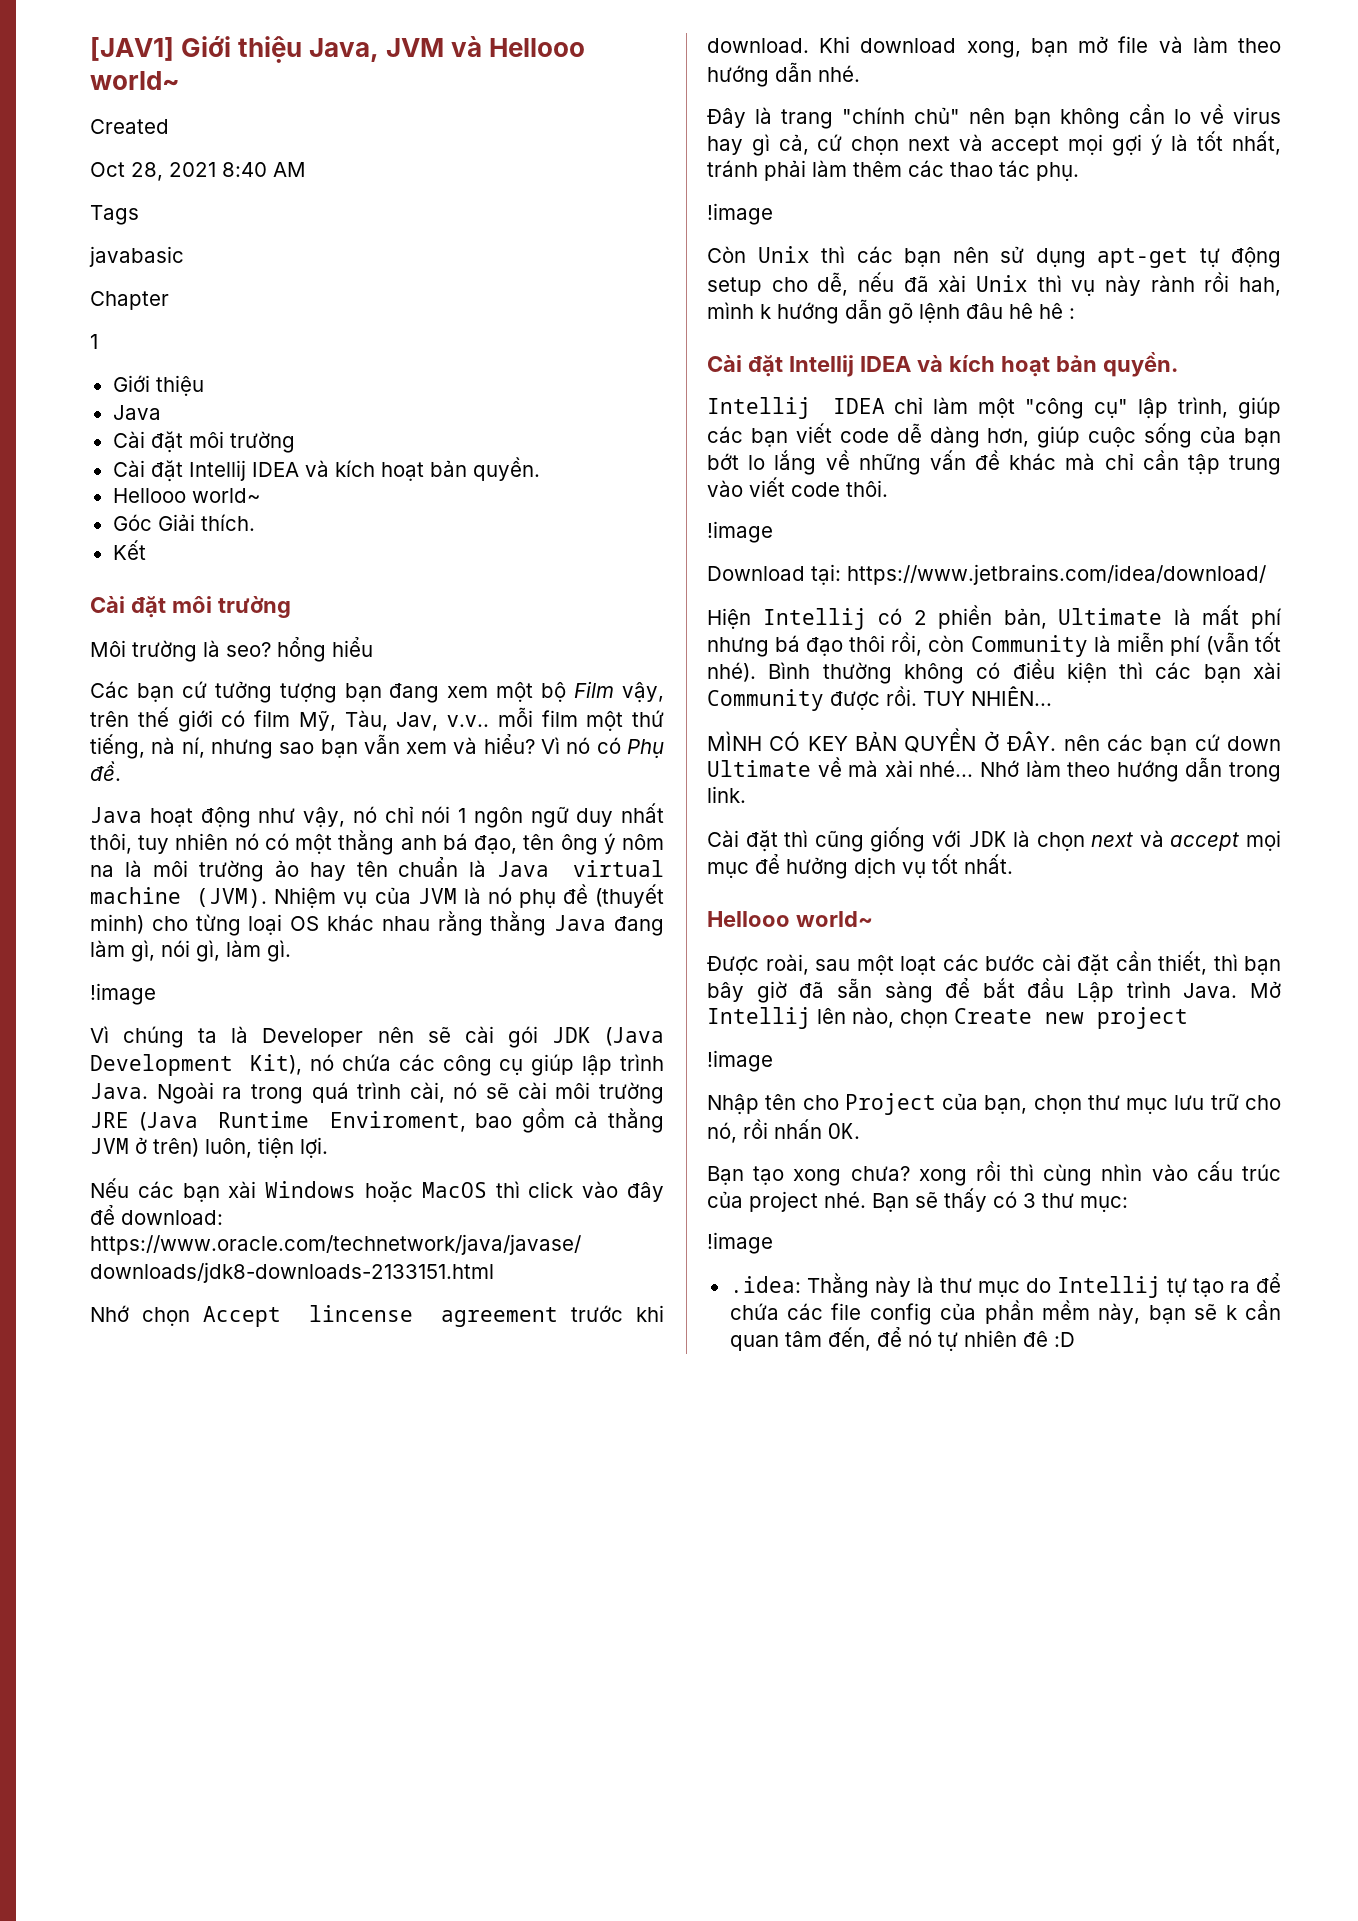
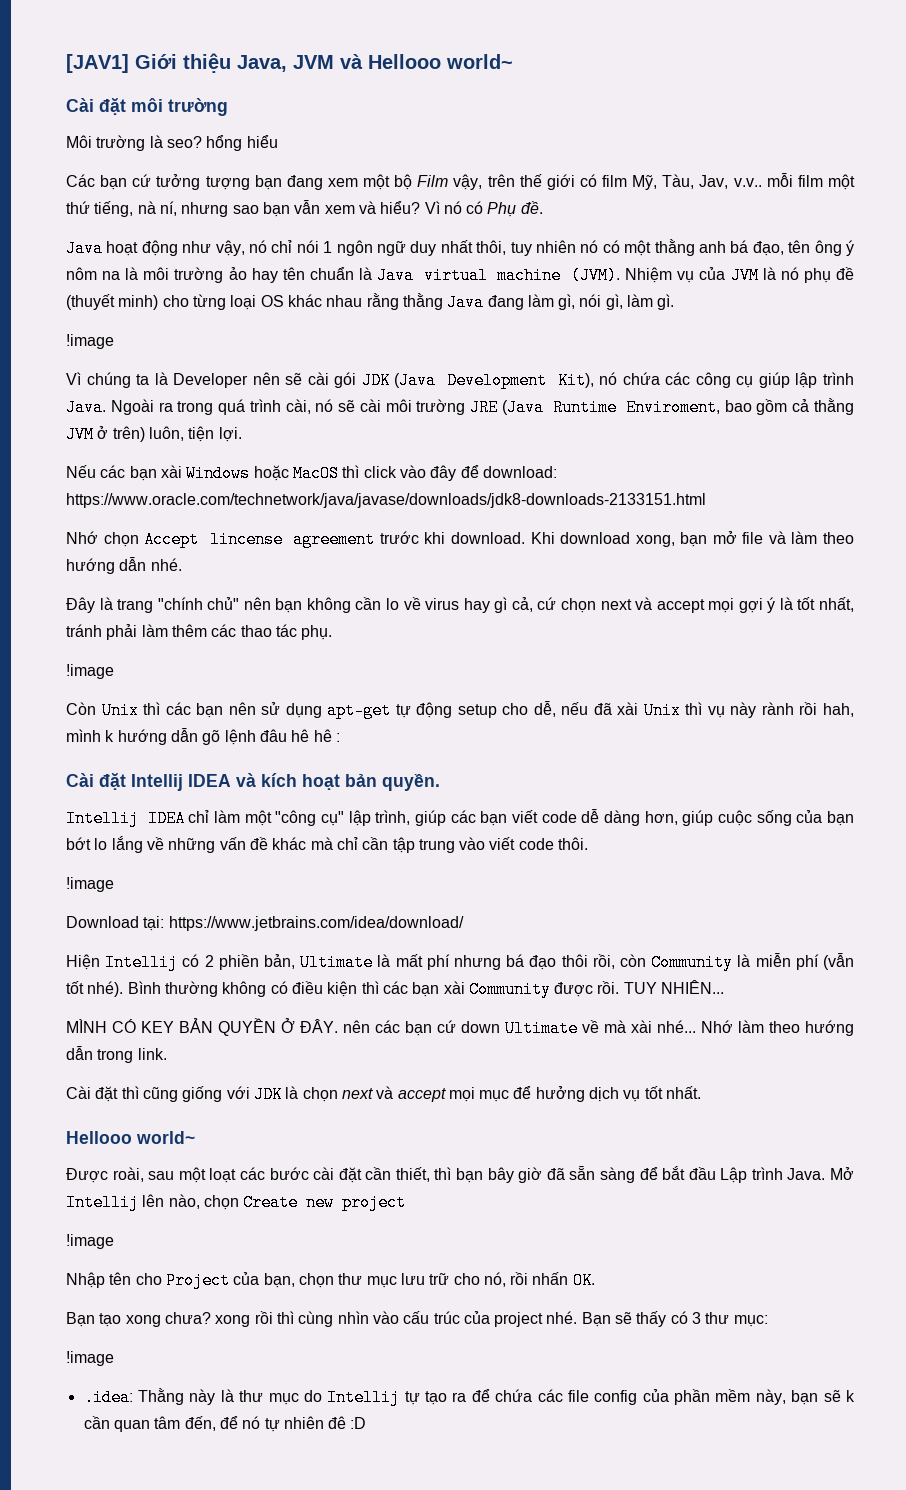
- Created
- Oct 28, 2021 8:40 AM
- Tags
- javabasic
- Chapter
- 1
- Giới thiệu
- Java
- Cài đặt môi trường
- Cài đặt Intellij IDEA và kích hoạt bản quyền.
- Hellooo world~
- Góc Giải thích.
- Kết

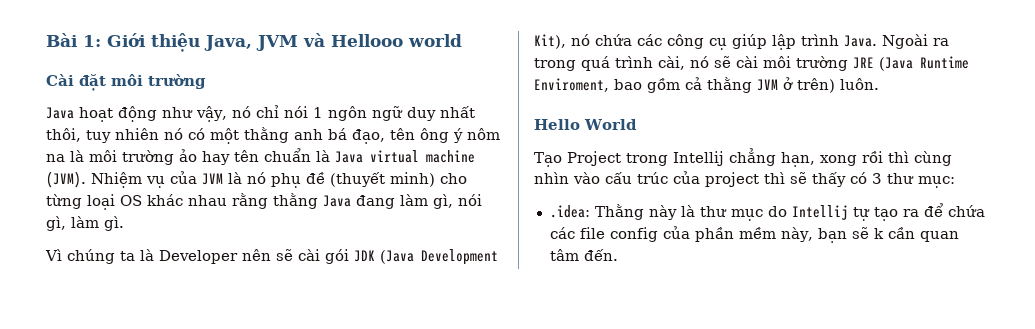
- [JAV1] Giới thiệu Java, JVM và Hellooo world~
+ Bài 1: Giới thiệu Java, JVM và Hellooo world
- Môi trường là seo? hổng hiểu
- Các bạn cứ tưởng tượng bạn đang xem một bộ Film vậy, trên thế giới có film Mỹ, Tàu, Jav, v.v.. mỗi film một thứ tiếng, nà ní, nhưng sao bạn vẫn xem và hiểu? Vì nó có Phụ đề.
  Nhiệm vụ của JVM là nó phụ đề (thuyết minh) cho từng loại OS khác nhau rằng thằng Java đang làm gì, nói gì, làm gì.
- !image
- Ngoài ra trong quá trình cài, nó sẽ cài môi trường JRE (Java Runtime Enviroment, bao gồm cả thằng JVM ở trên) luôn, tiện lợi.
- Nếu các bạn xài Windows hoặc MacOS thì click vào đây để download: https://www.oracle.com/technetwork/java/javase/downloads/jdk8-downloads-2133151.html
- Nhớ chọn Accept lincense agreement trước khi download. Khi download xong, bạn mở file và làm theo hướng dẫn nhé.
- Đây là trang "chính chủ" nên bạn không cần lo về virus hay gì cả, cứ chọn next và accept mọi gợi ý là tốt nhất, tránh phải làm thêm các thao tác phụ.
- !image
- Còn Unix thì các bạn nên sử dụng apt-get tự động setup cho dễ, nếu đã xài Unix thì vụ này rành rồi hah, mình k hướng dẫn gõ lệnh đâu hê hê :
- Cài đặt Intellij IDEA và kích hoạt bản quyền.
- Intellij IDEA chỉ làm một "công cụ" lập trình, giúp các bạn viết code dễ dàng hơn, giúp cuộc sống của bạn bớt lo lắng về những vấn đề khác mà chỉ cần tập trung vào viết code thôi.
- !image
- Download tại: https://www.jetbrains.com/idea/download/
- Hiện Intellij có 2 phiền bản, Ultimate là mất phí nhưng bá đạo thôi rồi, còn Community là miễn phí (vẫn tốt nhé). Bình thường không có điều kiện thì các bạn xài Community được rồi. TUY NHIÊN...
- MÌNH CÓ KEY BẢN QUYỀN Ở ĐÂY. nên các bạn cứ down Ultimate về mà xài nhé... Nhớ làm theo hướng dẫn trong link.
- Cài đặt thì cũng giống với JDK là chọn next và accept mọi mục để hưởng dịch vụ tốt nhất.
- Hellooo world~
- Được roài, sau một loạt các bước cài đặt cần thiết, thì bạn bây giờ đã sẵn sàng để bắt đầu Lập trình Java. Mở Intellij lên nào, chọn Create new project
- !image
- Nhập tên cho Project của bạn, chọn thư mục lưu trữ cho nó, rồi nhấn OK.
- Bạn tạo xong chưa? xong rồi thì cùng nhìn vào cấu trúc của project nhé. Bạn sẽ thấy có 3 thư mục:
- !image
+ Ngoài ra trong quá trình cài, nó sẽ cài môi trường JRE (Java Runtime Enviroment, bao gồm cả thằng JVM ở trên) luôn.
+ Hello World
+ Tạo Project trong Intellij chẳng hạn, xong rồi thì cùng nhìn vào cấu trúc của project thì sẽ thấy có 3 thư mục:
- .idea: Thằng này là thư mục do Intellij tự tạo ra để chứa các file config của phần mềm này, bạn sẽ k cần quan tâm đến, để nó tự nhiên đê :D
+ .idea: Thằng này là thư mục do Intellij tự tạo ra để chứa các file config của phần mềm này, bạn sẽ k cần quan tâm đến.

